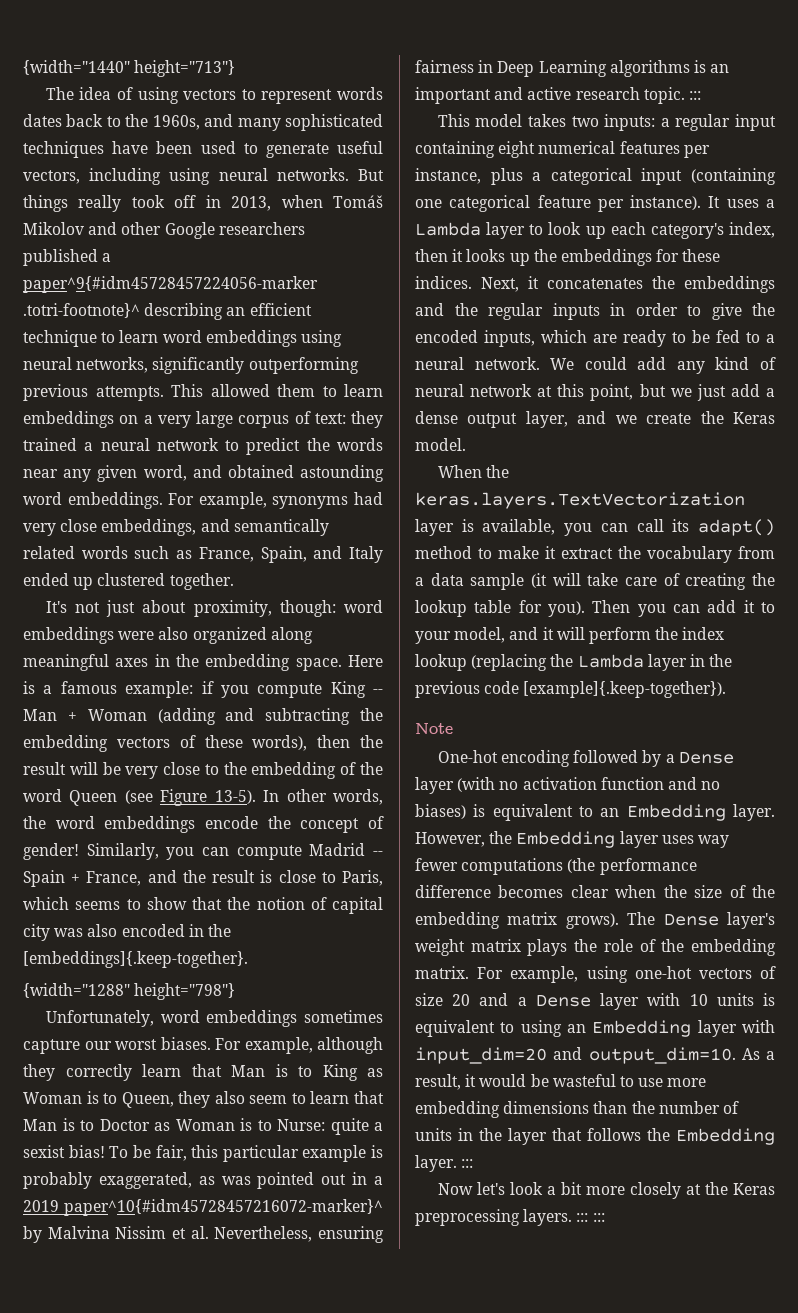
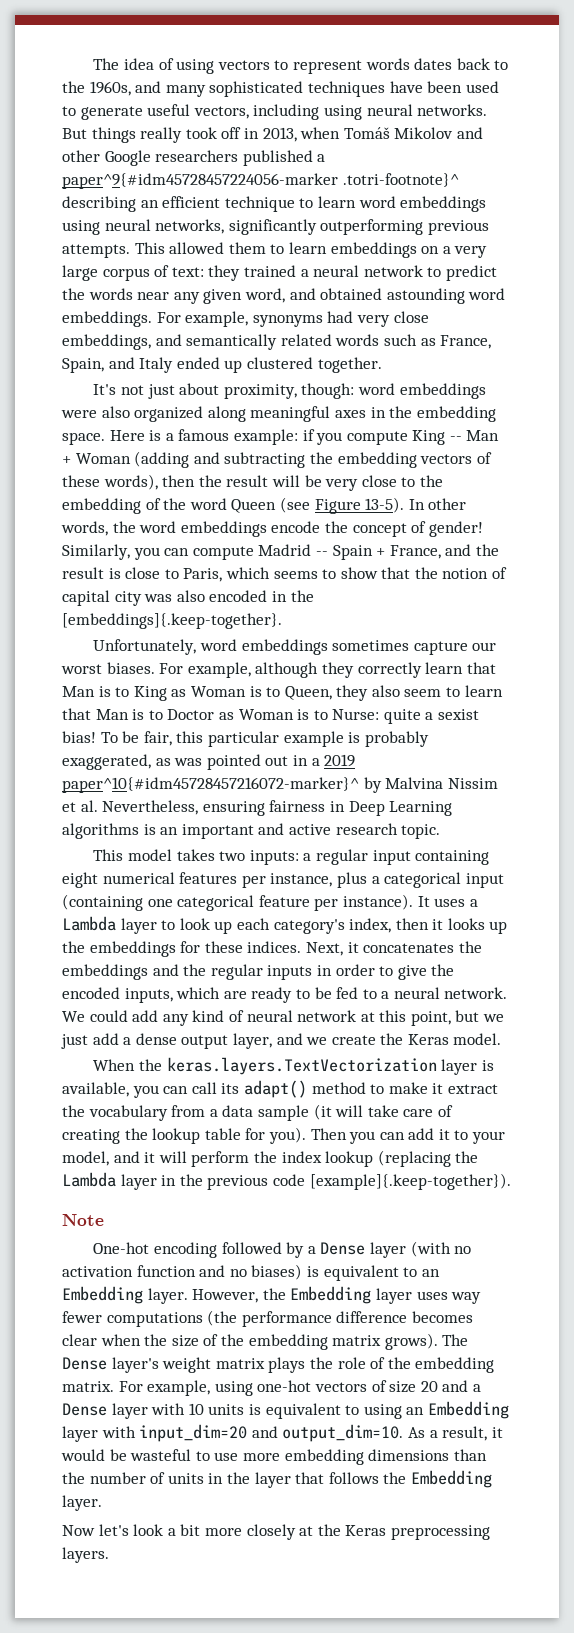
- {width="1440" height="713"}
- {width="1288" height="798"}
- To be fair, this particular example is probably exaggerated, as was pointed out in a 2019 paper^10{#idm45728457216072-marker}^ by Malvina Nissim et al. Nevertheless, ensuring fairness in Deep Learning algorithms is an important and active research topic. :::
+ To be fair, this particular example is probably exaggerated, as was pointed out in a 2019 paper^10{#idm45728457216072-marker}^ by Malvina Nissim et al. Nevertheless, ensuring fairness in Deep Learning algorithms is an important and active research topic.
- As a result, it would be wasteful to use more embedding dimensions than the number of units in the layer that follows the Embedding layer. :::
+ As a result, it would be wasteful to use more embedding dimensions than the number of units in the layer that follows the Embedding layer.
- Now let's look a bit more closely at the Keras preprocessing layers. ::: :::
+ Now let's look a bit more closely at the Keras preprocessing layers.

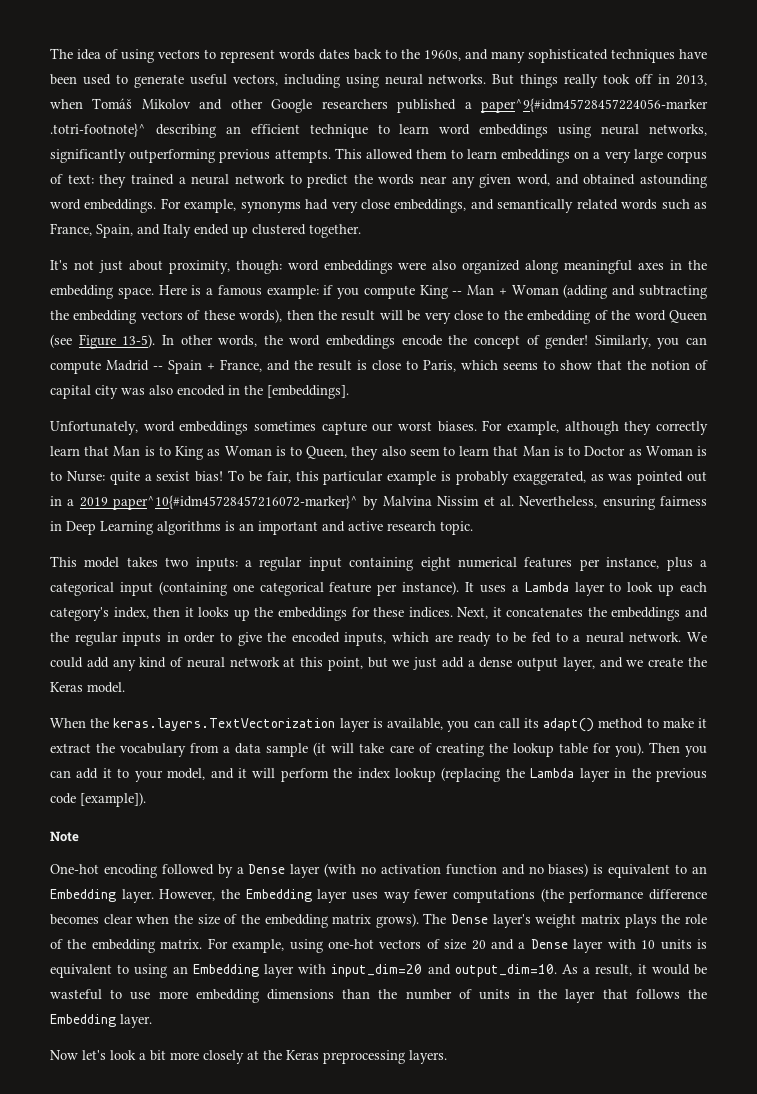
- Similarly, you can compute Madrid -- Spain + France, and the result is close to Paris, which seems to show that the notion of capital city was also encoded in the [embeddings]{.keep-together}.
+ Similarly, you can compute Madrid -- Spain + France, and the result is close to Paris, which seems to show that the notion of capital city was also encoded in the [embeddings].
- Then you can add it to your model, and it will perform the index lookup (replacing the Lambda layer in the previous code [example]{.keep-together}).
+ Then you can add it to your model, and it will perform the index lookup (replacing the Lambda layer in the previous code [example]).

